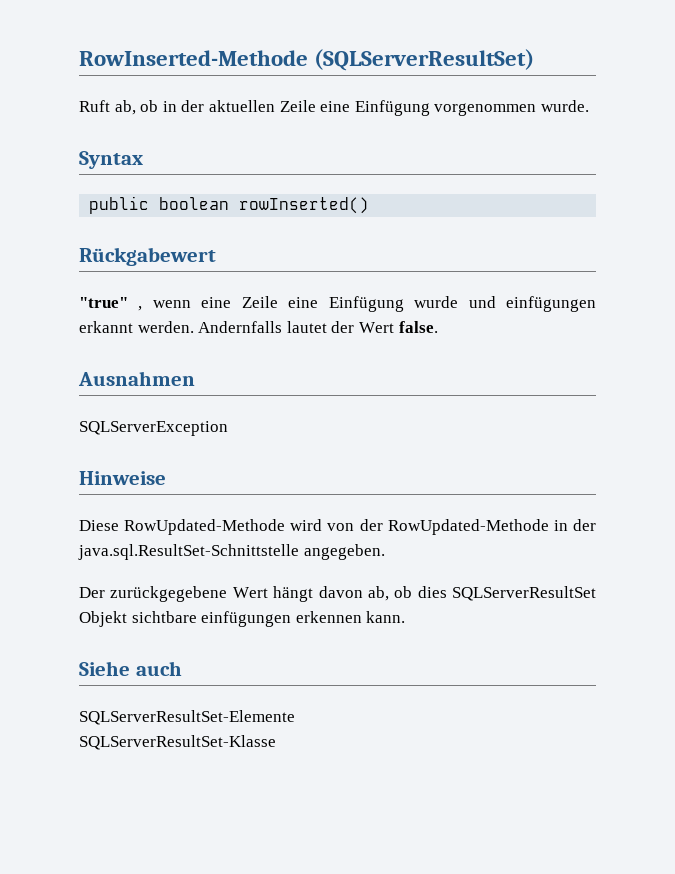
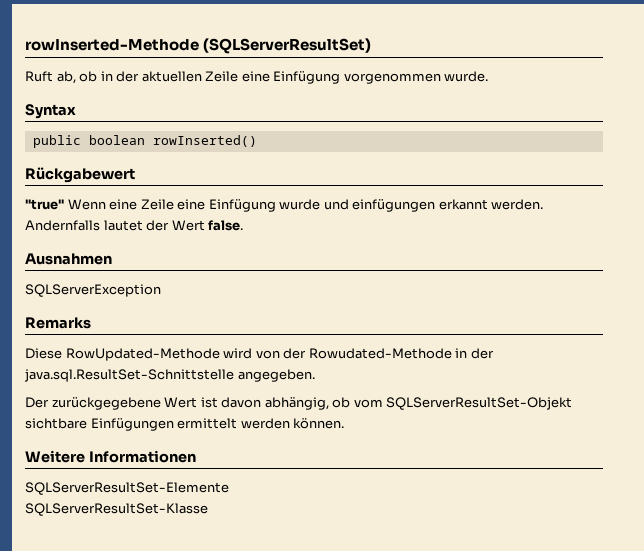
- RowInserted-Methode (SQLServerResultSet)
+ rowInserted-Methode (SQLServerResultSet)
- "true" , wenn eine Zeile eine Einfügung wurde und einfügungen erkannt werden.
+ "true" Wenn eine Zeile eine Einfügung wurde und einfügungen erkannt werden.
- Hinweise
+ Remarks
- Diese RowUpdated-Methode wird von der RowUpdated-Methode in der java.sql.ResultSet-Schnittstelle angegeben.
+ Diese RowUpdated-Methode wird von der Rowudated-Methode in der java.sql.ResultSet-Schnittstelle angegeben.
- Der zurückgegebene Wert hängt davon ab, ob dies SQLServerResultSet Objekt sichtbare einfügungen erkennen kann.
- Siehe auch
+ Der zurückgegebene Wert ist davon abhängig, ob vom SQLServerResultSet-Objekt sichtbare Einfügungen ermittelt werden können.
+ Weitere Informationen

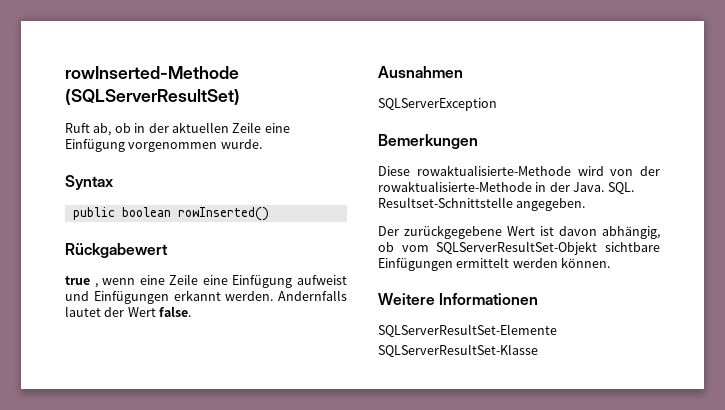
- "true" Wenn eine Zeile eine Einfügung wurde und einfügungen erkannt werden.
+ true , wenn eine Zeile eine Einfügung aufweist und Einfügungen erkannt werden.
- Remarks
+ Bemerkungen
- Diese RowUpdated-Methode wird von der Rowudated-Methode in der java.sql.ResultSet-Schnittstelle angegeben.
+ Diese rowaktualisierte-Methode wird von der rowaktualisierte-Methode in der Java. SQL. Resultset-Schnittstelle angegeben.

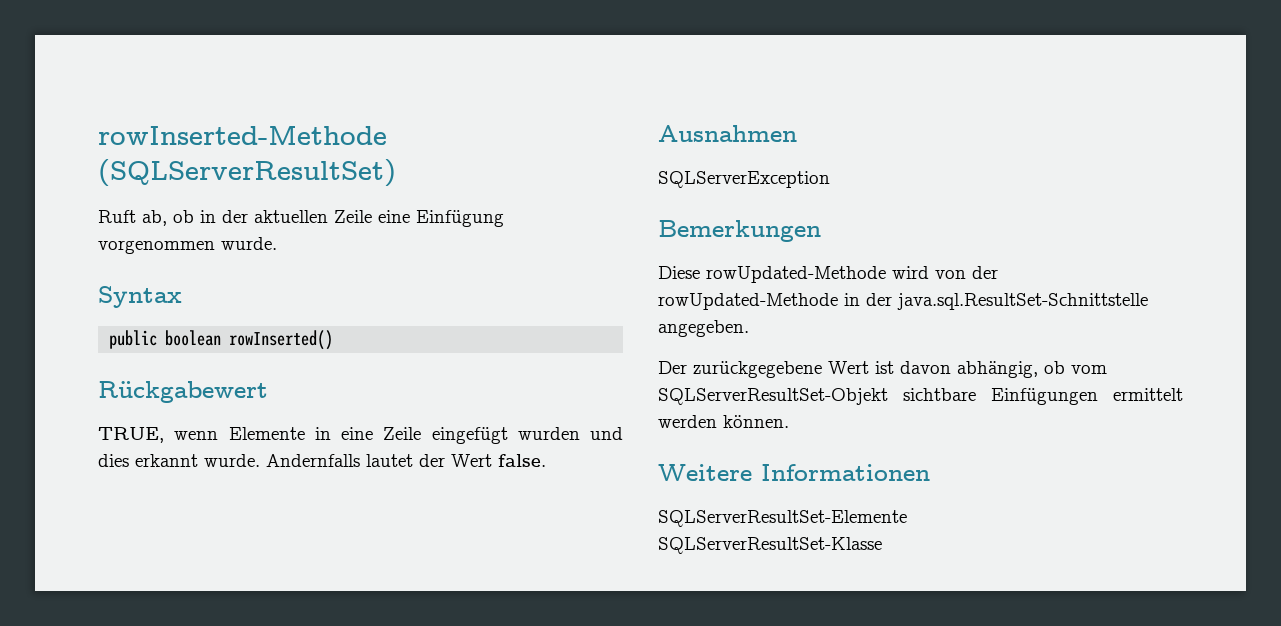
- true , wenn eine Zeile eine Einfügung aufweist und Einfügungen erkannt werden.
+ TRUE, wenn Elemente in eine Zeile eingefügt wurden und dies erkannt wurde.
- Diese rowaktualisierte-Methode wird von der rowaktualisierte-Methode in der Java. SQL. Resultset-Schnittstelle angegeben.
+ Diese rowUpdated-Methode wird von der rowUpdated-Methode in der java.sql.ResultSet-Schnittstelle angegeben.

